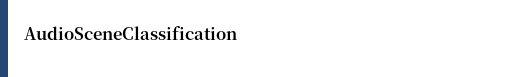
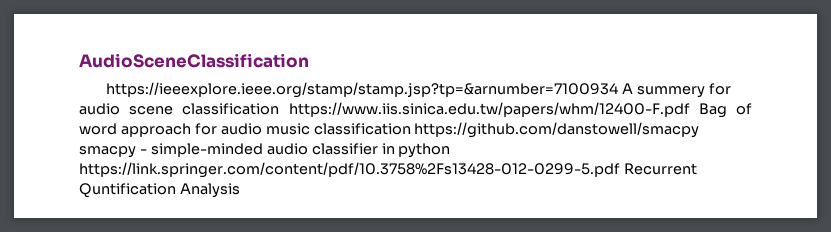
+ https://ieeexplore.ieee.org/stamp/stamp.jsp?tp=&arnumber=7100934 A summery for audio scene classification https://www.iis.sinica.edu.tw/papers/whm/12400-F.pdf Bag of word approach for audio music classification https://github.com/danstowell/smacpy smacpy - simple-minded audio classifier in python https://link.springer.com/content/pdf/10.3758%2Fs13428-012-0299-5.pdf Recurrent Quntification Analysis

